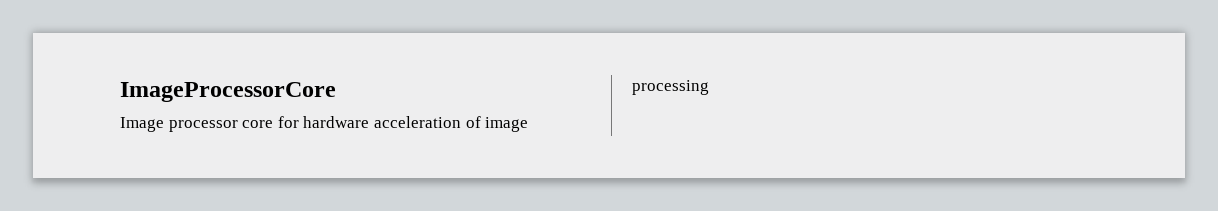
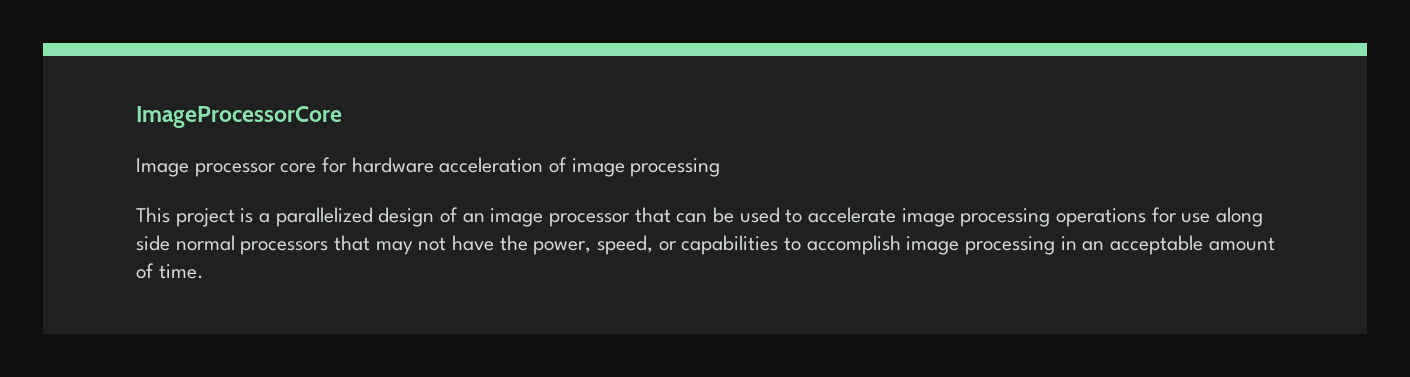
+ This project is a parallelized design of an image processor that can be used to accelerate image processing operations for use along side normal processors that may not have the power, speed, or capabilities to accomplish image processing in an acceptable amount of time.

